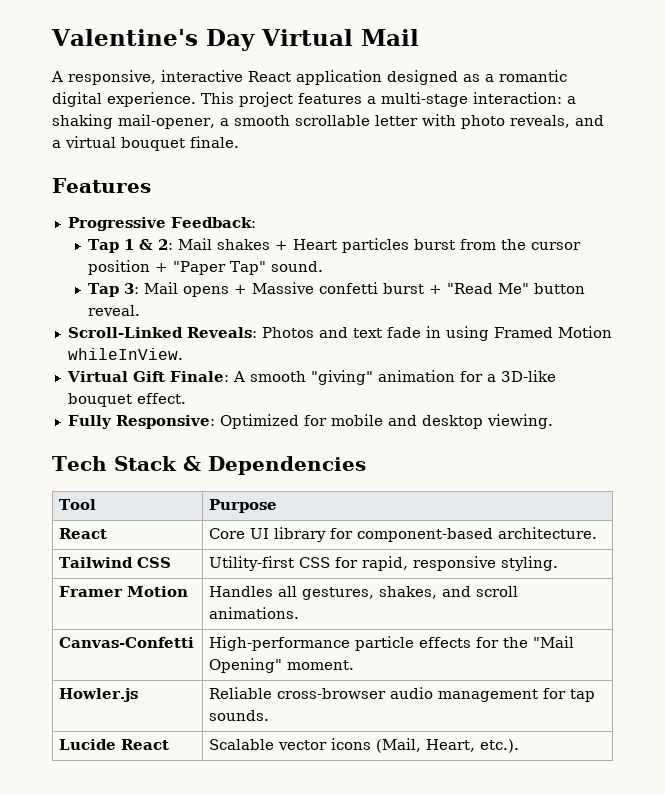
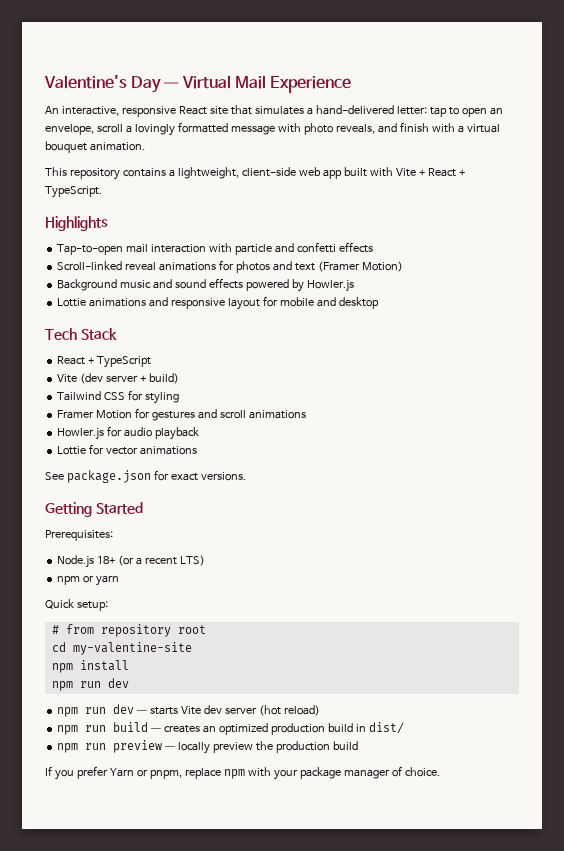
- Valentine's Day Virtual Mail
- A responsive, interactive React application designed as a romantic digital experience. This project features a multi-stage interaction: a shaking mail-opener, a smooth scrollable letter with photo reveals, and a virtual bouquet finale.
- Features
- Progressive Feedback:
- Tap 1 & 2: Mail shakes + Heart particles burst from the cursor position + "Paper Tap" sound.
- Tap 3: Mail opens + Massive confetti burst + "Read Me" button reveal.
- Scroll-Linked Reveals: Photos and text fade in using Framed Motion whileInView.
- Virtual Gift Finale: A smooth "giving" animation for a 3D-like bouquet effect.
- Fully Responsive: Optimized for mobile and desktop viewing.
+ Valentine's Day — Virtual Mail Experience
+ An interactive, responsive React site that simulates a hand-delivered letter: tap to open an envelope, scroll a lovingly formatted message with photo reveals, and finish with a virtual bouquet animation.
+ This repository contains a lightweight, client-side web app built with Vite + React + TypeScript.
+ Highlights
+ Tap-to-open mail interaction with particle and confetti effects
+ Scroll-linked reveal animations for photos and text (Framer Motion)
+ Background music and sound effects powered by Howler.js
+ Lottie animations and responsive layout for mobile and desktop
- Tech Stack & Dependencies
- Tool | Purpose
- React | Core UI library for component-based architecture.
- Tailwind CSS | Utility-first CSS for rapid, responsive styling.
- Framer Motion | Handles all gestures, shakes, and scroll animations.
- Canvas-Confetti | High-performance particle effects for the "Mail Opening" moment.
- Howler.js | Reliable cross-browser audio management for tap sounds.
- Lucide React | Scalable vector icons (Mail, Heart, etc.).
+ Tech Stack
+ React + TypeScript
+ Vite (dev server + build)
+ Tailwind CSS for styling
+ Framer Motion for gestures and scroll animations
+ Howler.js for audio playback
+ Lottie for vector animations
+ See package.json for exact versions.
+ Getting Started
+ Prerequisites:
+ Node.js 18+ (or a recent LTS)
+ npm or yarn
+ Quick setup:
+ # from repository root
+ cd my-valentine-site
+ npm install
+ npm run dev
+ npm run dev — starts Vite dev server (hot reload)
+ npm run build — creates an optimized production build in dist/
+ npm run preview — locally preview the production build
+ If you prefer Yarn or pnpm, replace npm with your package manager of choice.

